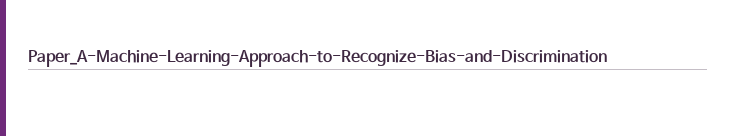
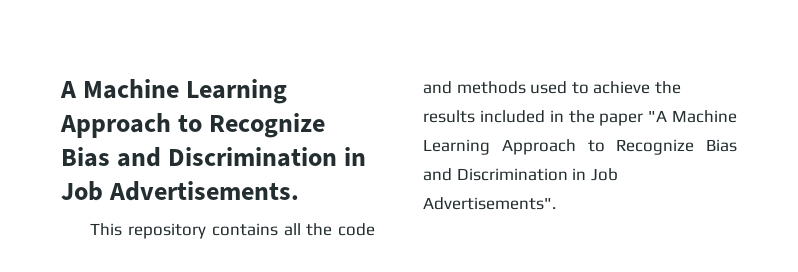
- Paper_A-Machine-Learning-Approach-to-Recognize-Bias-and-Discrimination
+ A Machine Learning Approach to Recognize Bias and Discrimination in Job Advertisements.
+ This repository contains all the code and methods used to achieve the results included in the paper "A Machine Learning Approach to Recognize Bias and Discrimination in Job Advertisements".

